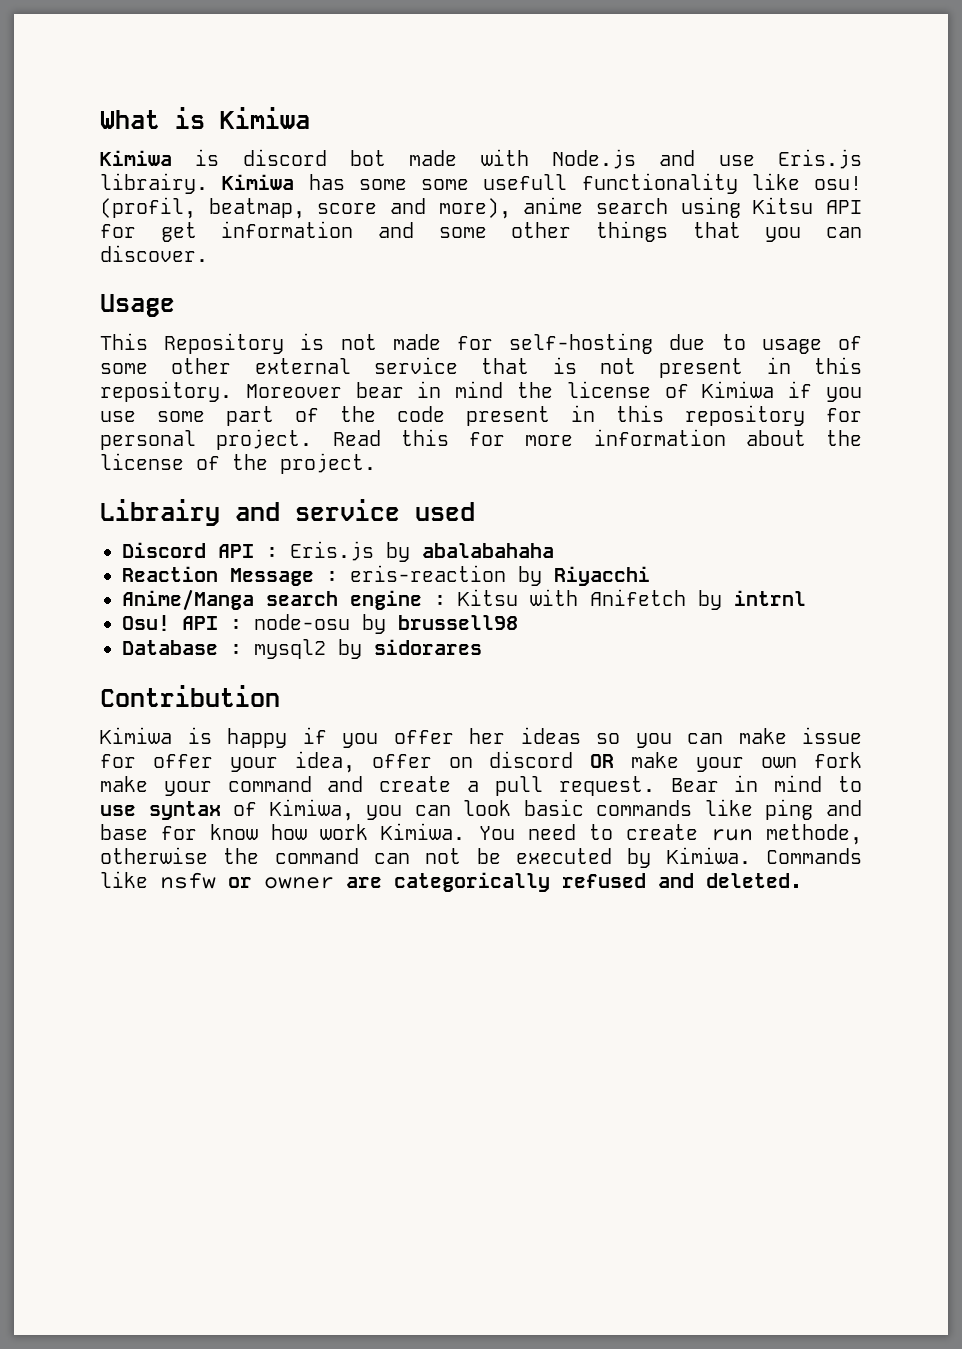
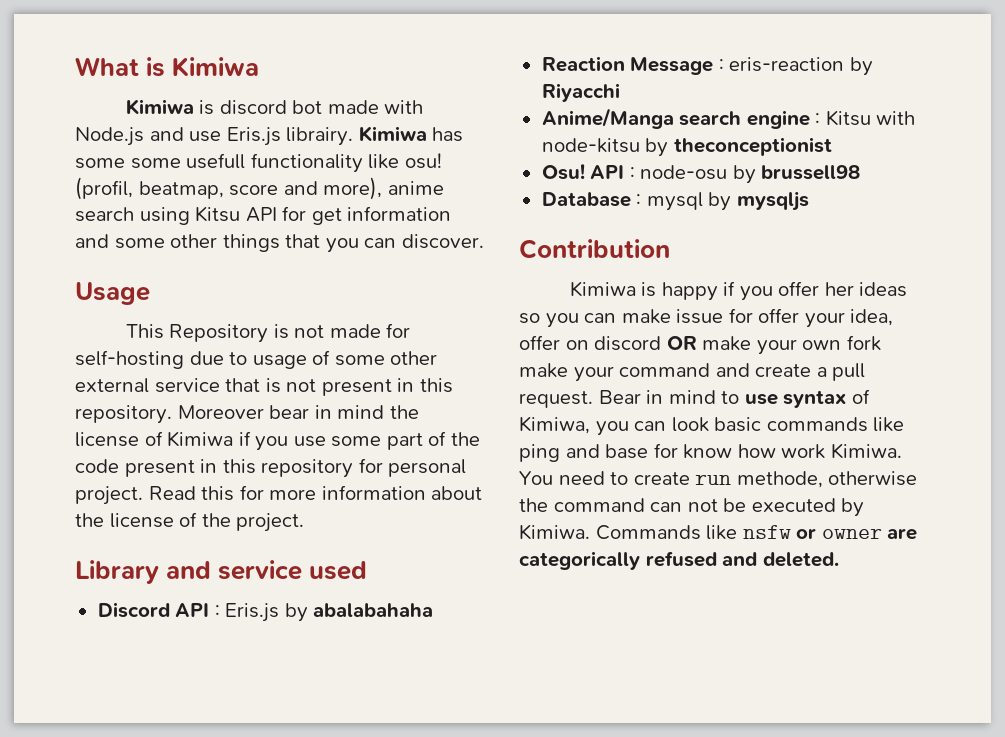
- Librairy and service used
+ Library and service used
- Anime/Manga search engine : Kitsu with Anifetch by intrnl
+ Anime/Manga search engine : Kitsu with node-kitsu by theconceptionist
- Database : mysql2 by sidorares
+ Database : mysql by mysqljs

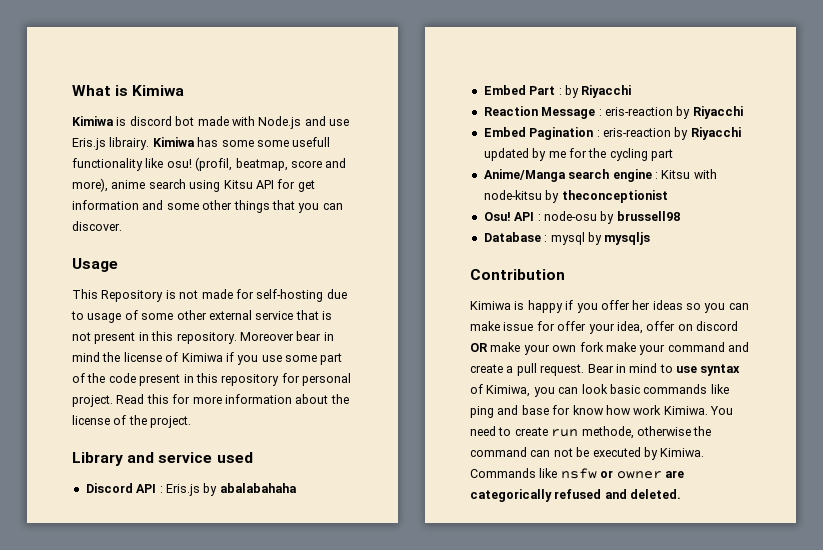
+ Embed Part : by Riyacchi
+ Embed Pagination : eris-reaction by Riyacchi updated by me for the cycling part

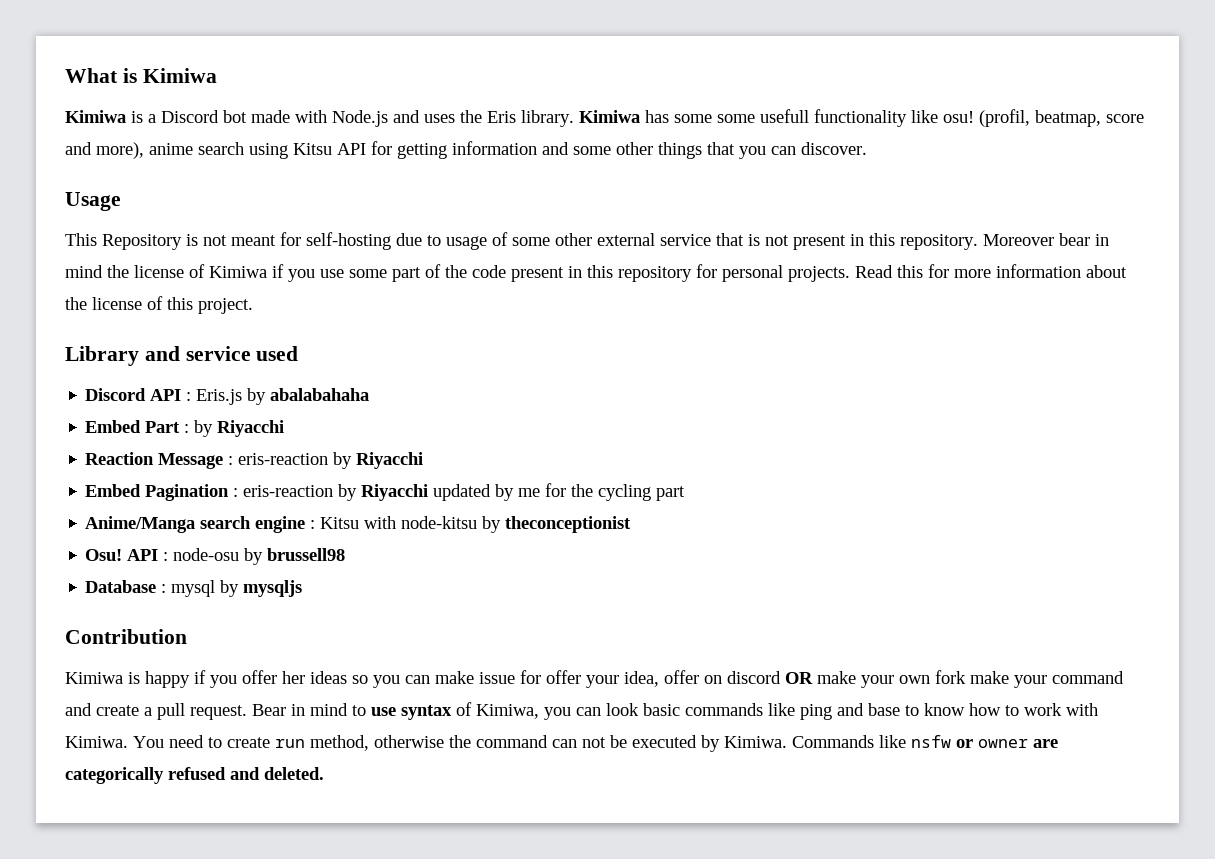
- Kimiwa is discord bot made with Node.js and use Eris.js librairy.
+ Kimiwa is a Discord bot made with Node.js and uses the Eris library.
- (profil, beatmap, score and more), anime search using Kitsu API for get information and some other things that you can discover.
+ (profil, beatmap, score and more), anime search using Kitsu API for getting information and some other things that you can discover.
- This Repository is not made for self-hosting due to usage of some other external service that is not present in this repository.
+ This Repository is not meant for self-hosting due to usage of some other external service that is not present in this repository.
- Moreover bear in mind the license of Kimiwa if you use some part of the code present in this repository for personal project.
+ Moreover bear in mind the license of Kimiwa if you use some part of the code present in this repository for personal projects.
- Read this for more information about the license of the project.
+ Read this for more information about the license of this project.
- Bear in mind to use syntax of Kimiwa, you can look basic commands like ping and base for know how work Kimiwa.
+ Bear in mind to use syntax of Kimiwa, you can look basic commands like ping and base to know how to work with Kimiwa.
- You need to create run methode, otherwise the command can not be executed by Kimiwa.
+ You need to create run method, otherwise the command can not be executed by Kimiwa.

